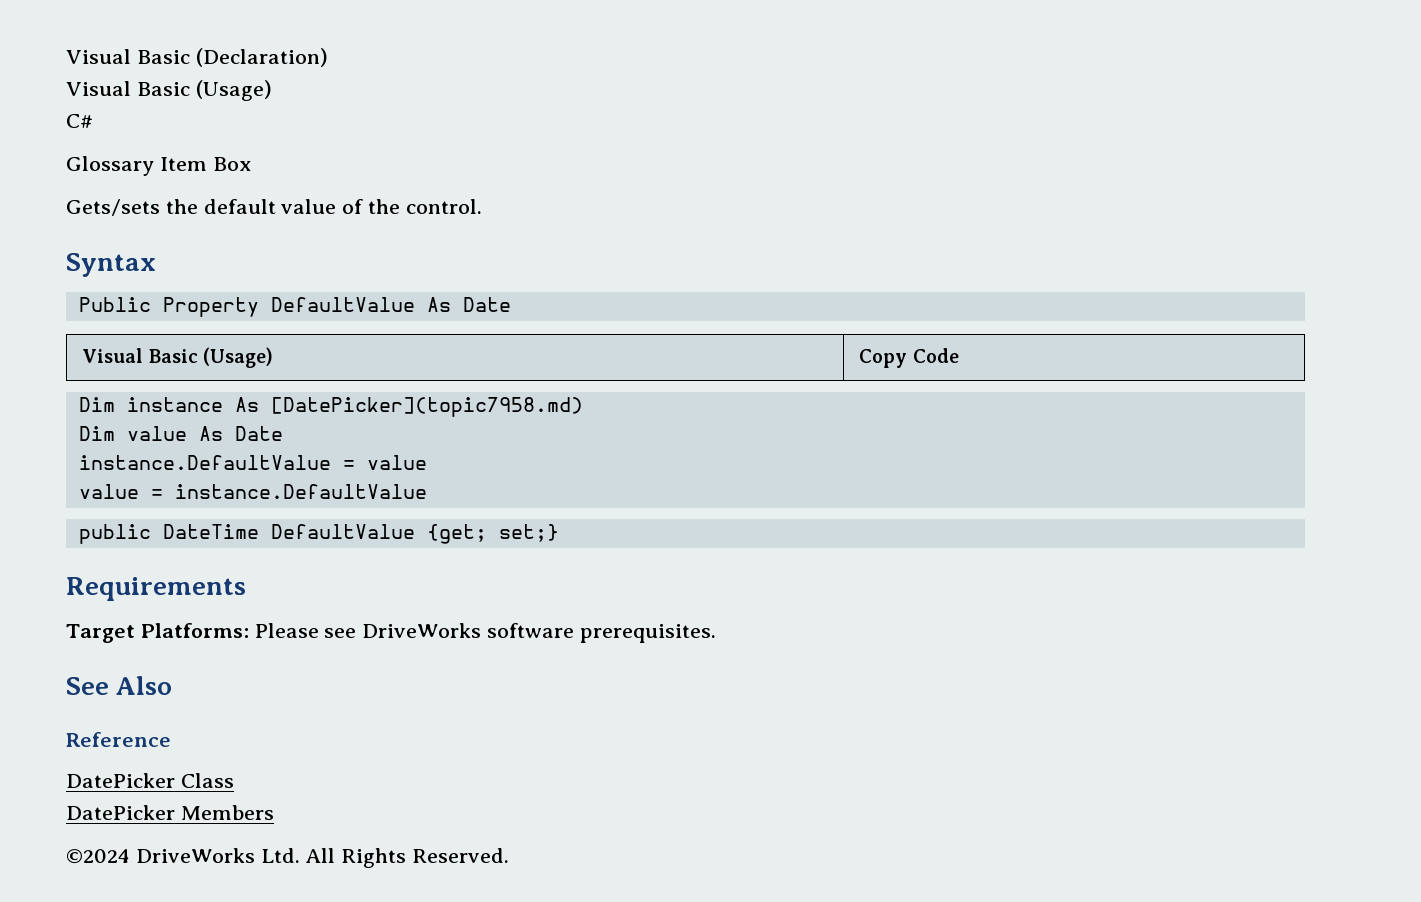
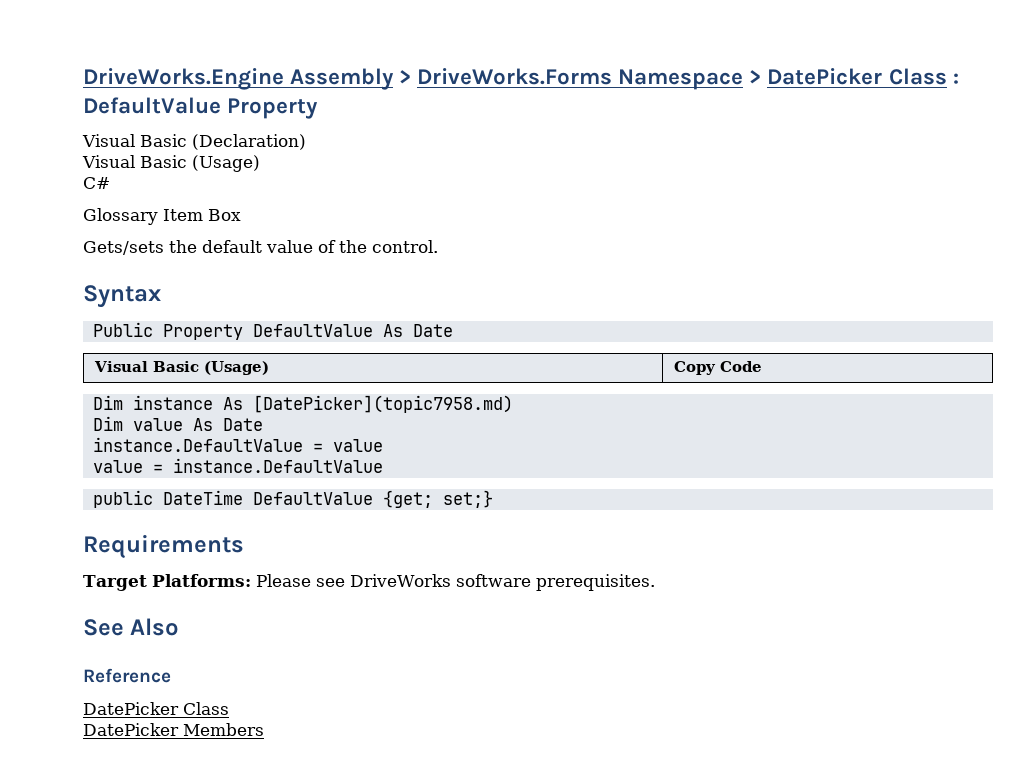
+ DriveWorks.Engine Assembly > DriveWorks.Forms Namespace > DatePicker Class : DefaultValue Property
- ©2024 DriveWorks Ltd. All Rights Reserved.

